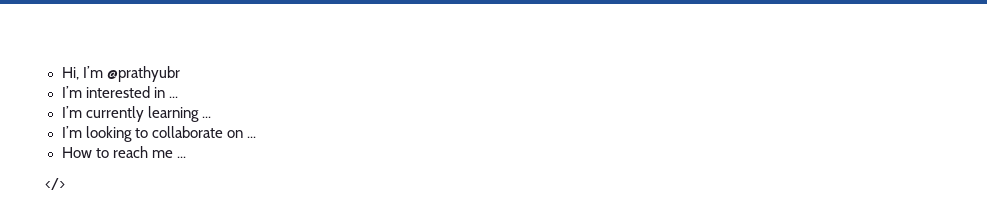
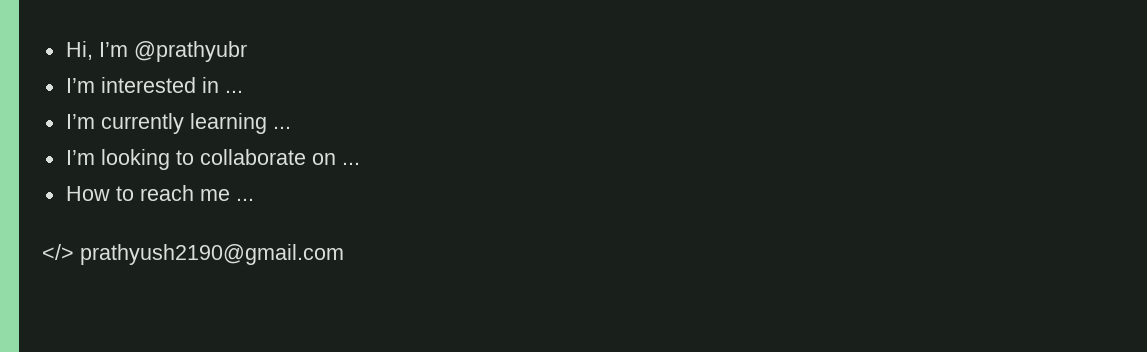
- </>
+ </> prathyush2190@gmail.com

